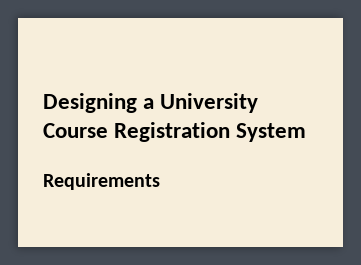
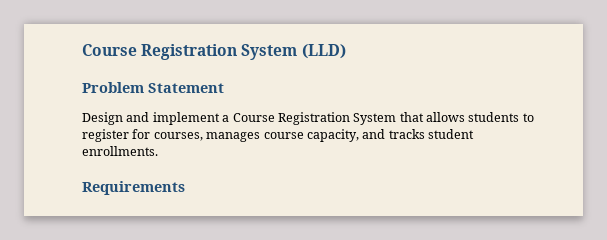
- Designing a University Course Registration System
+ Course Registration System (LLD)
+ Problem Statement
+ Design and implement a Course Registration System that allows students to register for courses, manages course capacity, and tracks student enrollments.

